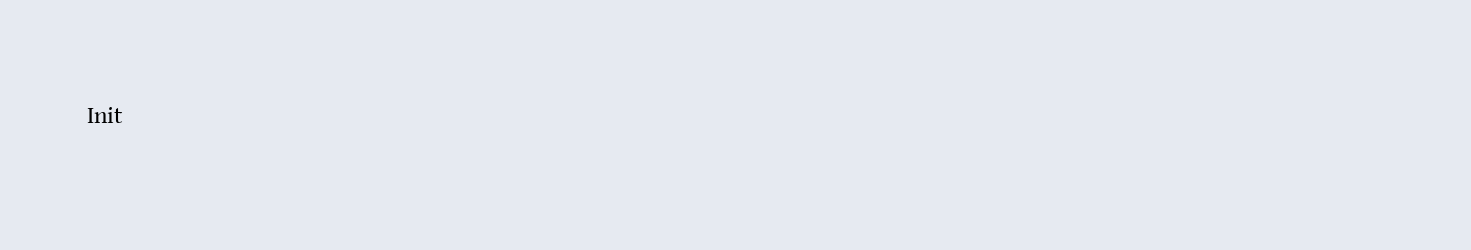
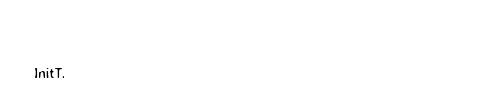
- Init
+ InitT.

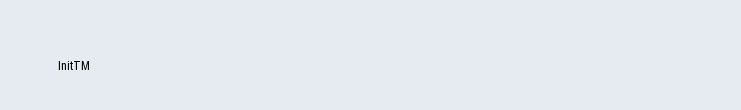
- InitT.
+ InitTM

